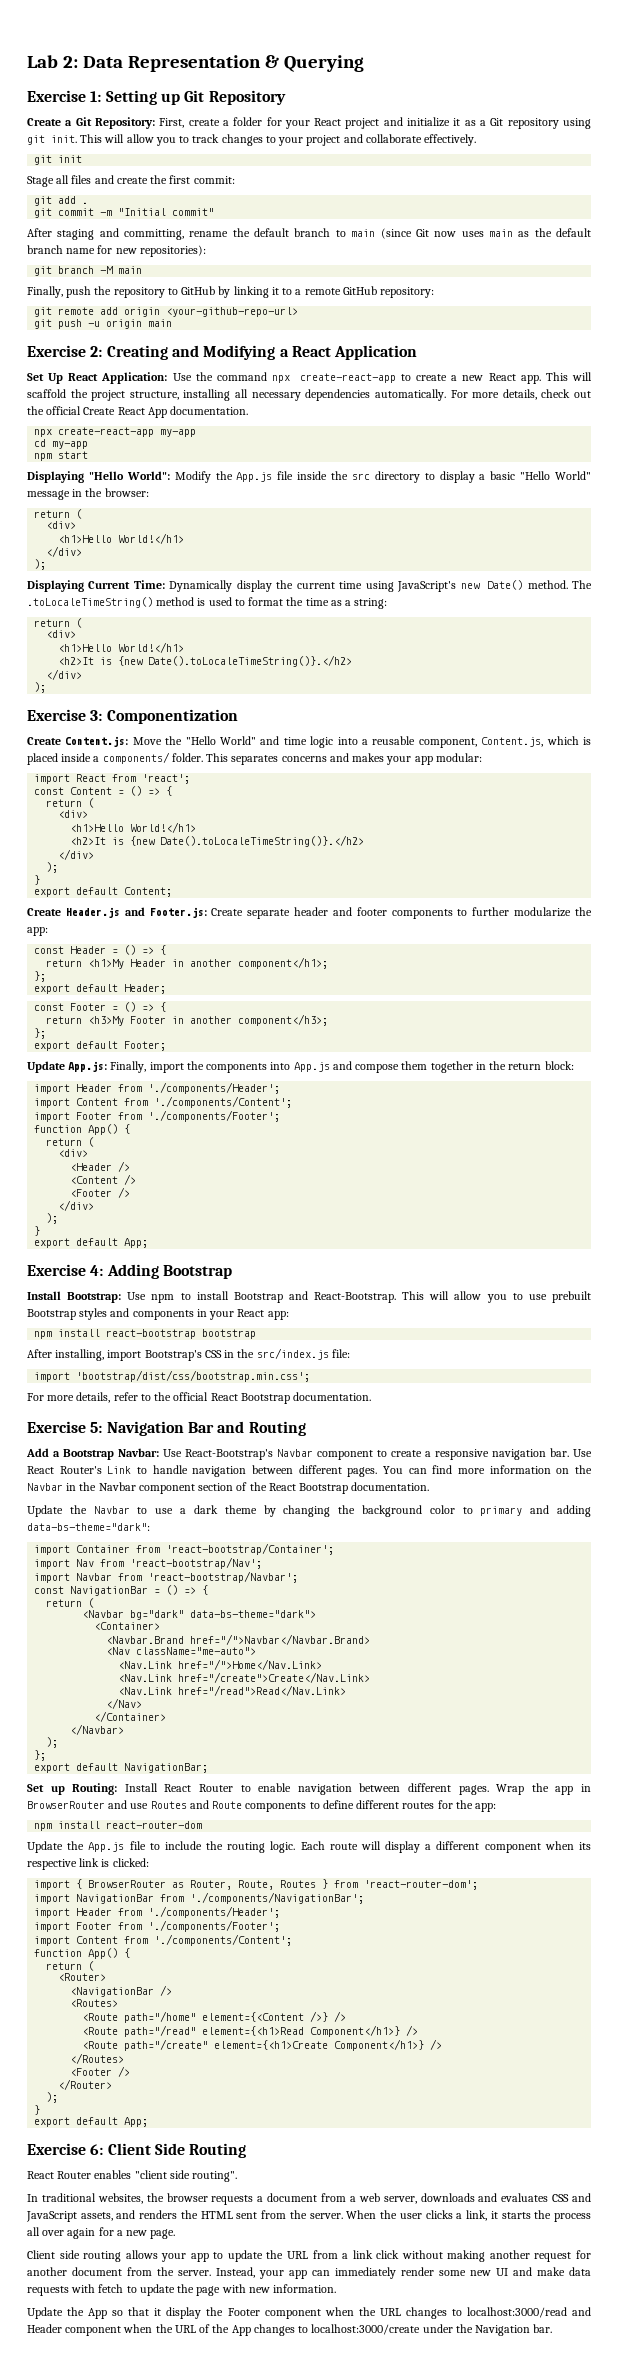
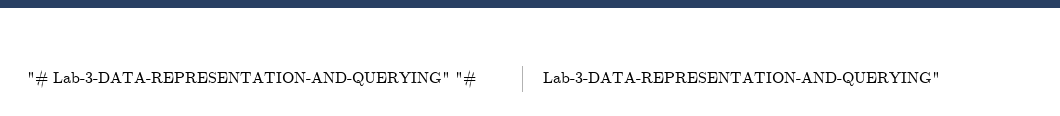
- Lab 2: Data Representation & Querying
- Exercise 1: Setting up Git Repository
- Create a Git Repository: First, create a folder for your React project and initialize it as a Git repository using git init. This will allow you to track changes to your project and collaborate effectively.
- git init
- Stage all files and create the first commit:
- git add .
- git commit -m "Initial commit"
- After staging and committing, rename the default branch to main (since Git now uses main as the default branch name for new repositories):
- git branch -M main
- Finally, push the repository to GitHub by linking it to a remote GitHub repository:
- git remote add origin <your-github-repo-url>
- git push -u origin main
- Exercise 2: Creating and Modifying a React Application
- Set Up React Application: Use the command npx create-react-app to create a new React app. This will scaffold the project structure, installing all necessary dependencies automatically. For more details, check out the official Create React App documentation.
- npx create-react-app my-app
- cd my-app
- npm start
- Displaying "Hello World": Modify the App.js file inside the src directory to display a basic "Hello World" message in the browser:
- return (
- <div>
- <h1>Hello World!</h1>
- </div>
- );
- Displaying Current Time: Dynamically display the current time using JavaScript's new Date() method. The .toLocaleTimeString() method is used to format the time as a string:
- return (
- <div>
- <h1>Hello World!</h1>
- <h2>It is {new Date().toLocaleTimeString()}.</h2>
- </div>
- );
- Exercise 3: Componentization
- Create Content.js: Move the "Hello World" and time logic into a reusable component, Content.js, which is placed inside a components/ folder. This separates concerns and makes your app modular:
- import React from 'react';
- const Content = () => {
- return (
- <div>
- <h1>Hello World!</h1>
- <h2>It is {new Date().toLocaleTimeString()}.</h2>
- </div>
- );
- }
- export default Content;
- Create Header.js and Footer.js: Create separate header and footer components to further modularize the app:
- const Header = () => {
- return <h1>My Header in another component</h1>;
- };
- export default Header;
- const Footer = () => {
- return <h3>My Footer in another component</h3>;
- };
- export default Footer;
- Update App.js: Finally, import the components into App.js and compose them together in the return block:
- import Header from './components/Header';
- import Content from './components/Content';
- import Footer from './components/Footer';
- function App() {
- return (
- <div>
- <Header />
- <Content />
- <Footer />
- </div>
- );
- }
- export default App;
- Exercise 4: Adding Bootstrap
- Install Bootstrap: Use npm to install Bootstrap and React-Bootstrap. This will allow you to use prebuilt Bootstrap styles and components in your React app:
- npm install react-bootstrap bootstrap
- After installing, import Bootstrap's CSS in the src/index.js file:
- import 'bootstrap/dist/css/bootstrap.min.css';
- For more details, refer to the official React Bootstrap documentation.
- Exercise 5: Navigation Bar and Routing
- Add a Bootstrap Navbar: Use React-Bootstrap's Navbar component to create a responsive navigation bar. Use React Router's Link to handle navigation between different pages. You can find more information on the Navbar in the Navbar component section of the React Bootstrap documentation.
- Update the Navbar to use a dark theme by changing the background color to primary and adding data-bs-theme="dark":
- import Container from 'react-bootstrap/Container';
- import Nav from 'react-bootstrap/Nav';
- import Navbar from 'react-bootstrap/Navbar';
- const NavigationBar = () => {
- return (
- <Navbar bg="dark" data-bs-theme="dark">
- <Container>
- <Navbar.Brand href="/">Navbar</Navbar.Brand>
- <Nav className="me-auto">
- <Nav.Link href="/">Home</Nav.Link>
- <Nav.Link href="/create">Create</Nav.Link>
- <Nav.Link href="/read">Read</Nav.Link>
- </Nav>
- </Container>
- </Navbar>
- );
- };
- export default NavigationBar;
- Set up Routing: Install React Router to enable navigation between different pages. Wrap the app in BrowserRouter and use Routes and Route components to define different routes for the app:
- npm install react-router-dom
- Update the App.js file to include the routing logic. Each route will display a different component when its respective link is clicked:
- import { BrowserRouter as Router, Route, Routes } from 'react-router-dom';
- import NavigationBar from './components/NavigationBar';
- import Header from './components/Header';
- import Footer from './components/Footer';
- import Content from './components/Content';
- function App() {
- return (
- <Router>
- <NavigationBar />
- <Routes>
- <Route path="/home" element={<Content />} />
- <Route path="/read" element={<h1>Read Component</h1>} />
- <Route path="/create" element={<h1>Create Component</h1>} />
- </Routes>
- <Footer />
- </Router>
- );
- }
- export default App;
- Exercise 6: Client Side Routing
- React Router enables "client side routing".
- In traditional websites, the browser requests a document from a web server, downloads and evaluates CSS and JavaScript assets, and renders the HTML sent from the server. When the user clicks a link, it starts the process all over again for a new page.
- Client side routing allows your app to update the URL from a link click without making another request for another document from the server. Instead, your app can immediately render some new UI and make data requests with fetch to update the page with new information.
- Update the App so that it display the Footer component when the URL changes to localhost:3000/read and Header component when the URL of the App changes to localhost:3000/create under the Navigation bar.
+ "# Lab-3-DATA-REPRESENTATION-AND-QUERYING" "# Lab-3-DATA-REPRESENTATION-AND-QUERYING"

